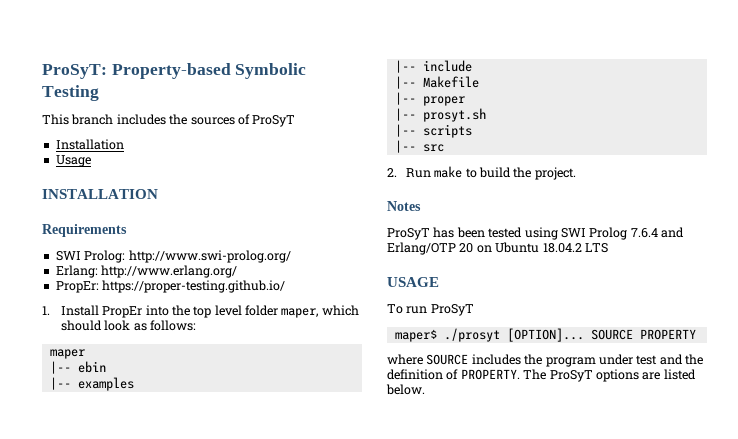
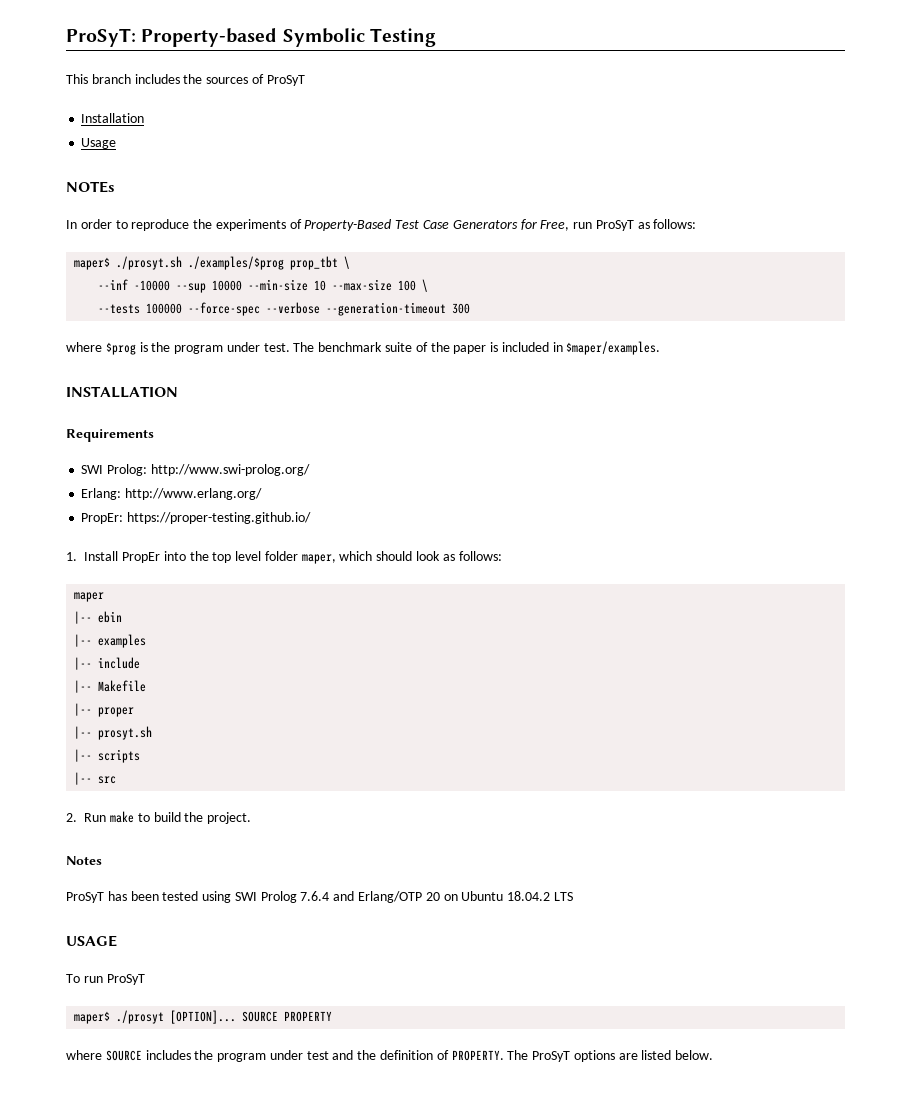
+ NOTEs
+ In order to reproduce the experiments of Property-Based Test Case Generators for Free, run ProSyT as follows:
+ maper$ ./prosyt.sh ./examples/$prog prop_tbt \
+ --inf -10000 --sup 10000 --min-size 10 --max-size 100 \
+ --tests 100000 --force-spec --verbose --generation-timeout 300
+ where $prog is the program under test. The benchmark suite of the paper is included in $maper/examples.

